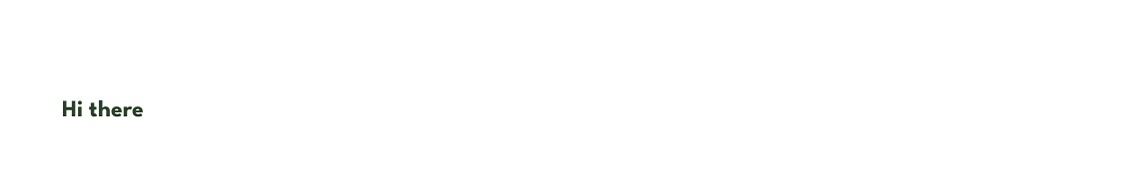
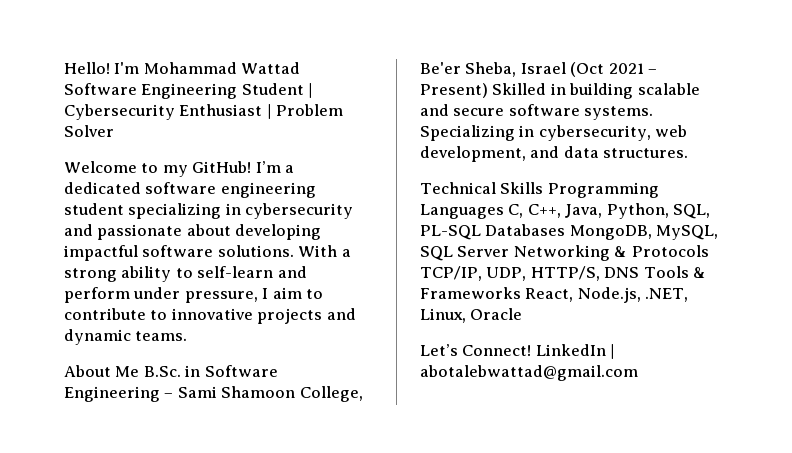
- Hi there
+ Hello! I'm Mohammad Wattad Software Engineering Student | Cybersecurity Enthusiast | Problem Solver
+ Welcome to my GitHub! I’m a dedicated software engineering student specializing in cybersecurity and passionate about developing impactful software solutions. With a strong ability to self-learn and perform under pressure, I aim to contribute to innovative projects and dynamic teams.
+ About Me B.Sc. in Software Engineering – Sami Shamoon College, Be'er Sheba, Israel (Oct 2021 – Present) Skilled in building scalable and secure software systems. Specializing in cybersecurity, web development, and data structures.
+ Technical Skills Programming Languages C, C++, Java, Python, SQL, PL-SQL Databases MongoDB, MySQL, SQL Server Networking & Protocols TCP/IP, UDP, HTTP/S, DNS Tools & Frameworks React, Node.js, .NET, Linux, Oracle
+ Let’s Connect! LinkedIn | abotalebwattad@gmail.com

